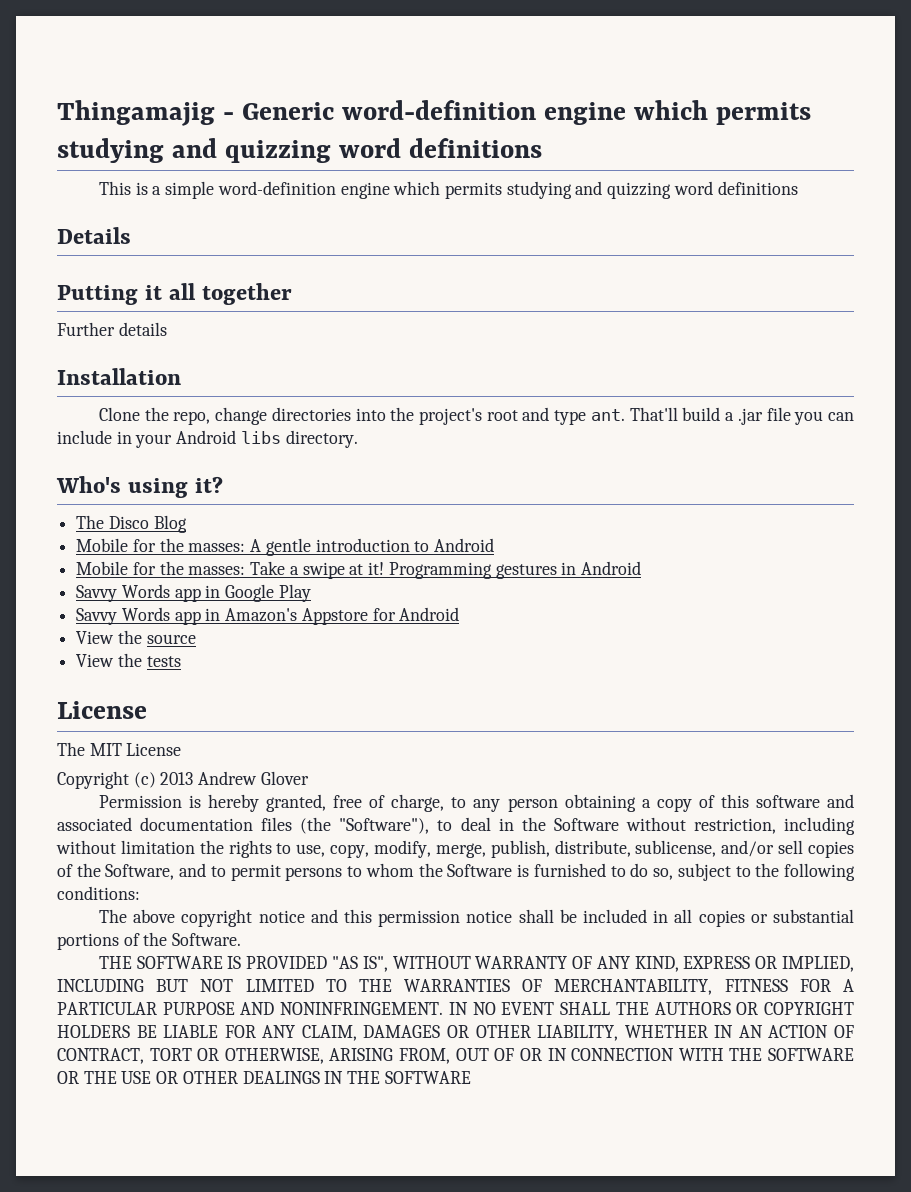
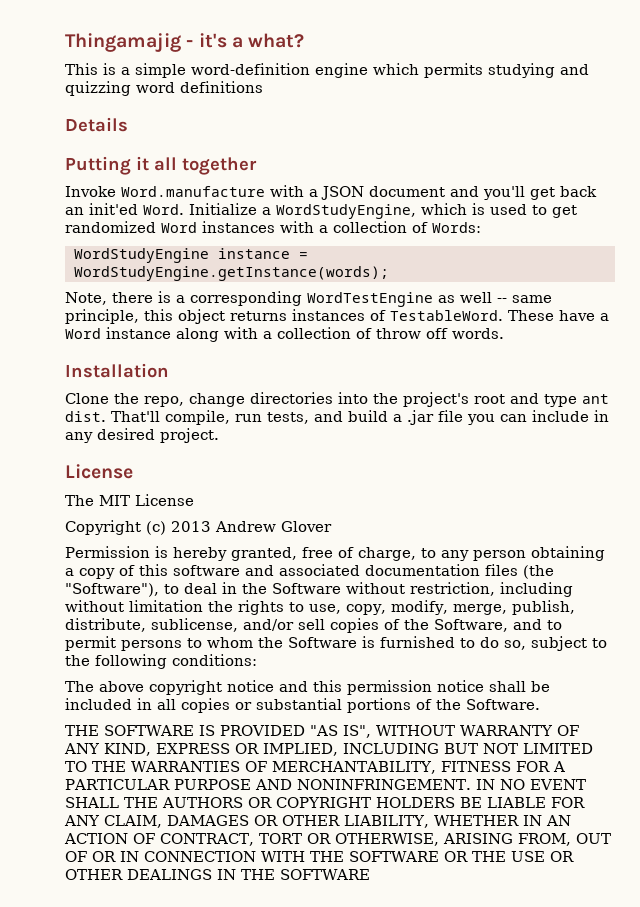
- Thingamajig - Generic word-definition engine which permits studying and quizzing word definitions
+ Thingamajig - it's a what?
- Further details
+ Invoke Word.manufacture with a JSON document and you'll get back an init'ed Word. Initialize a WordStudyEngine, which is used to get randomized Word instances with a collection of Words:
+ WordStudyEngine instance = WordStudyEngine.getInstance(words);
+ Note, there is a corresponding WordTestEngine as well -- same principle, this object returns instances of TestableWord. These have a Word instance along with a collection of throw off words.
- Clone the repo, change directories into the project's root and type ant. That'll build a .jar file you can include in your Android libs directory.
- Who's using it?
- The Disco Blog
- Mobile for the masses: A gentle introduction to Android
- Mobile for the masses: Take a swipe at it! Programming gestures in Android
- Savvy Words app in Google Play
- Savvy Words app in Amazon's Appstore for Android
- View the source
- View the tests
+ Clone the repo, change directories into the project's root and type ant dist. That'll compile, run tests, and build a .jar file you can include in any desired project.

